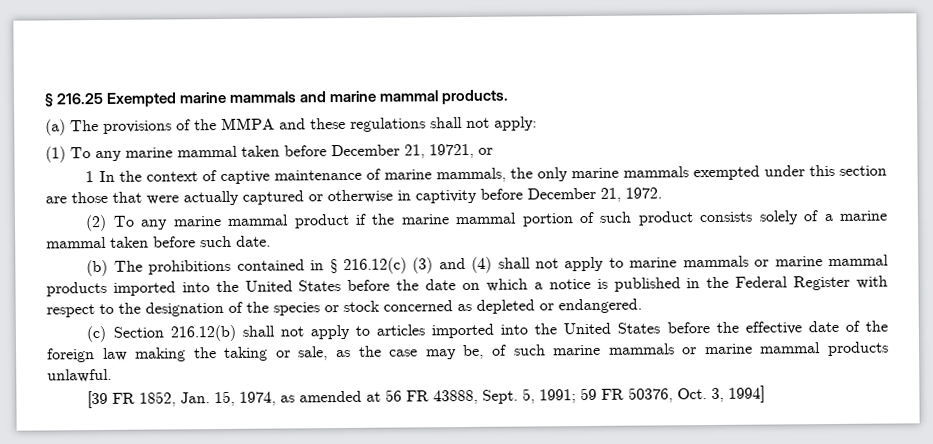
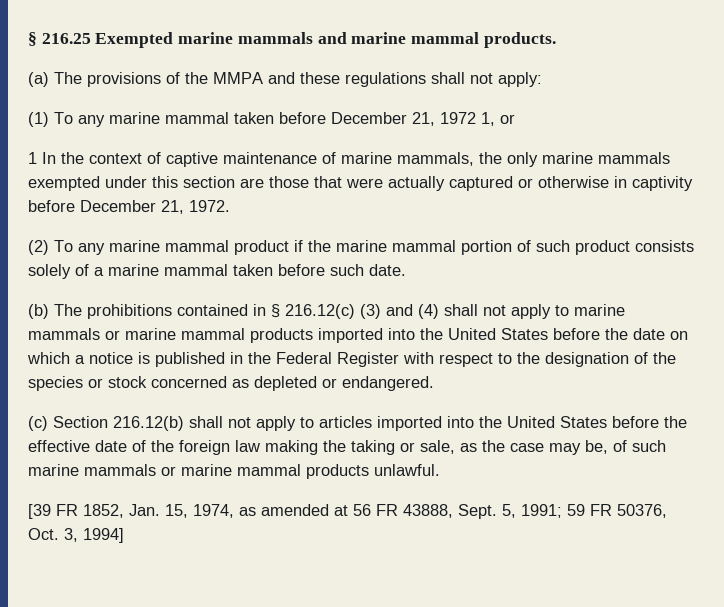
- (1) To any marine mammal taken before December 21, 19721, or
+ (1) To any marine mammal taken before December 21, 1972 1, or

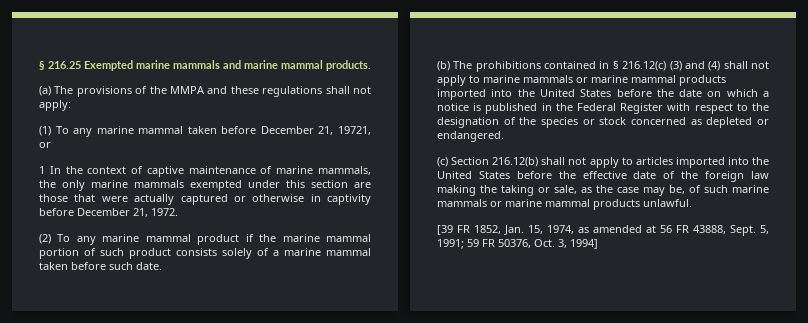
- (1) To any marine mammal taken before December 21, 1972 1, or
+ (1) To any marine mammal taken before December 21, 19721, or

